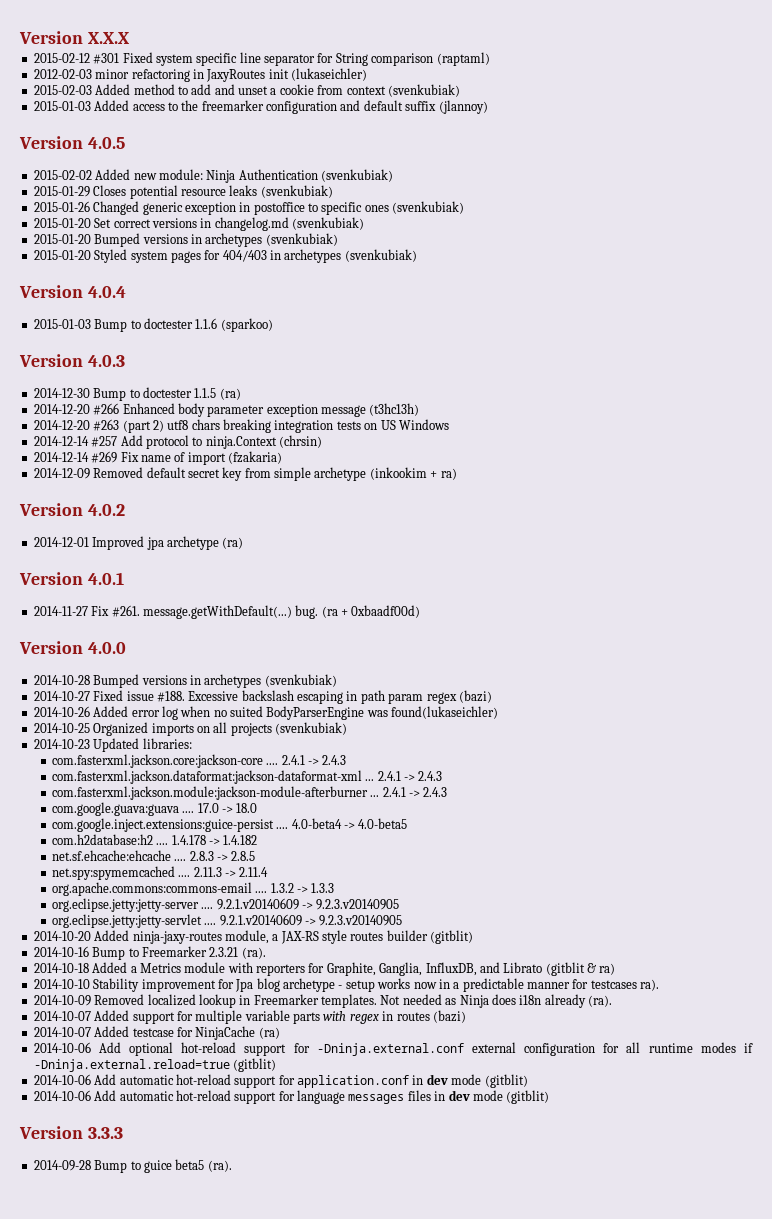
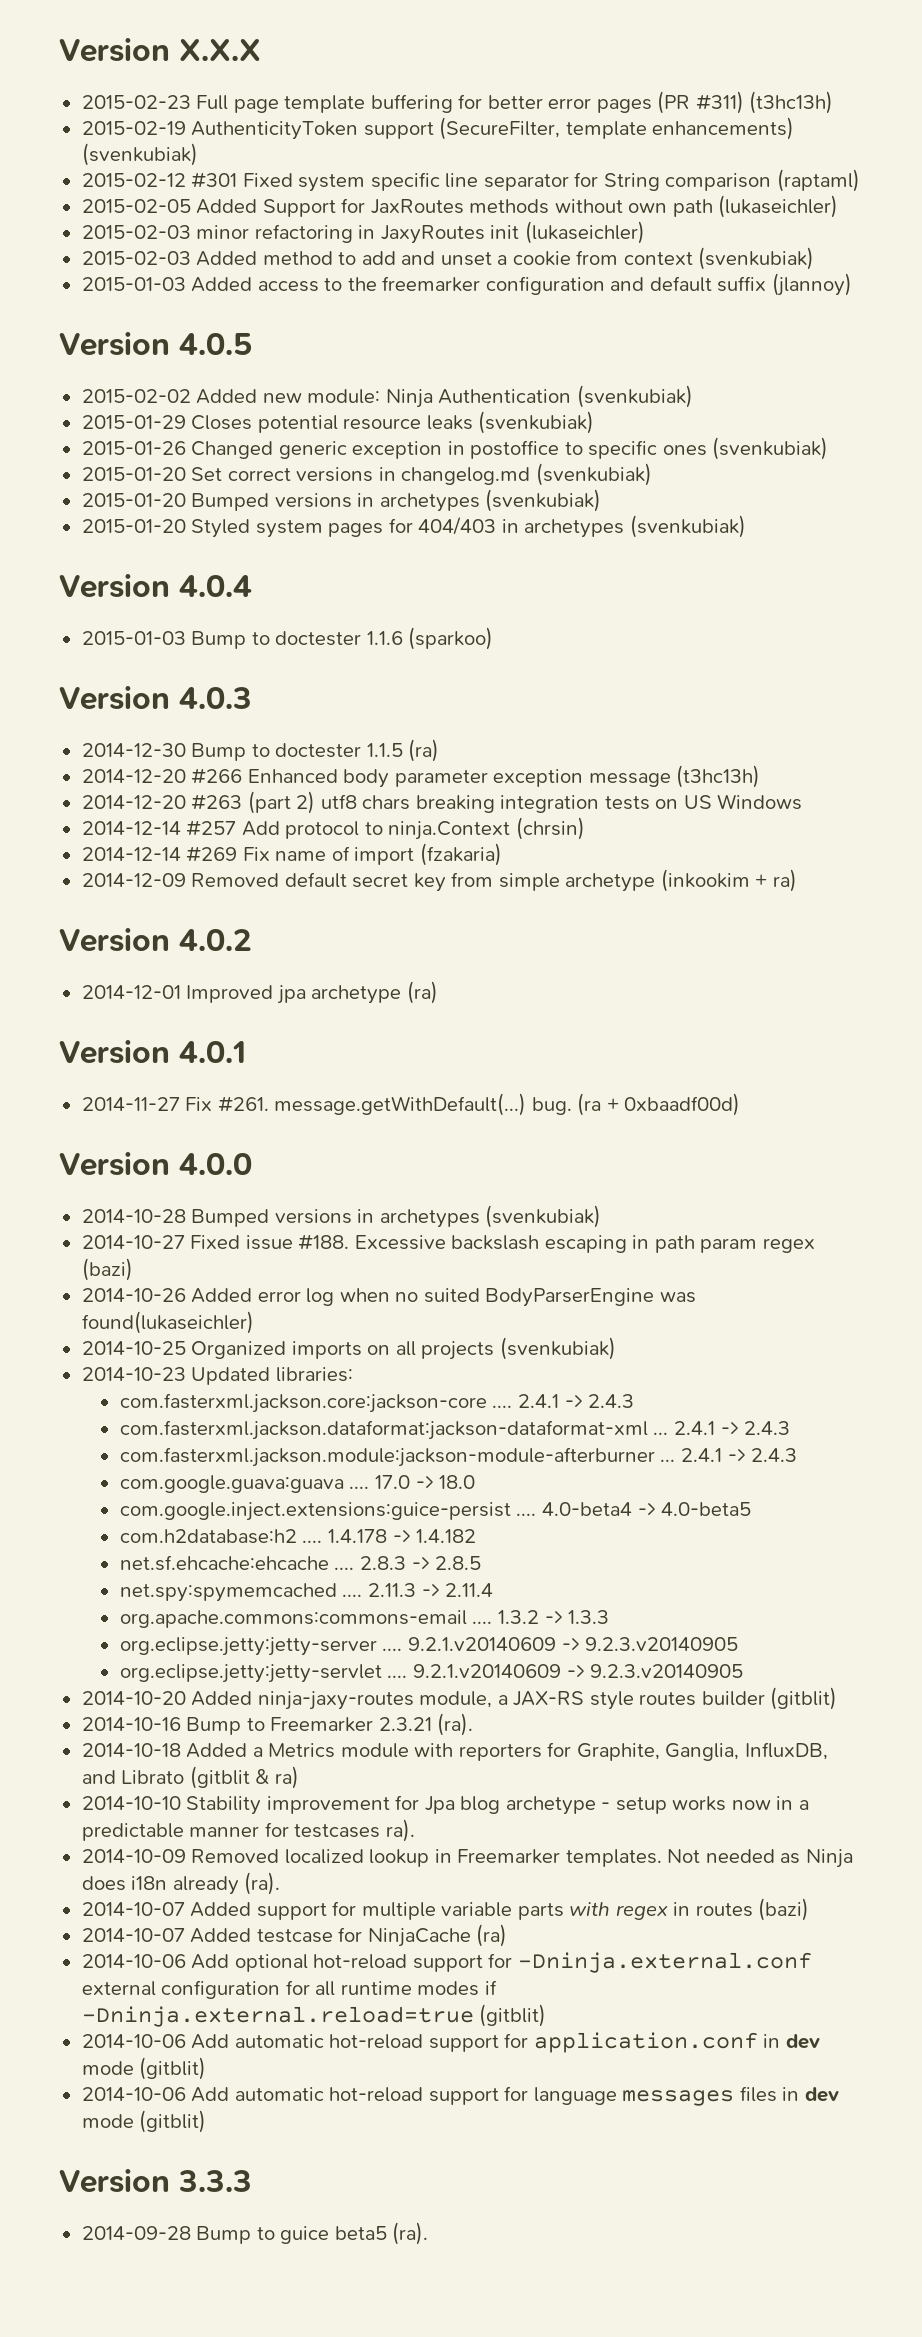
+ 2015-02-23 Full page template buffering for better error pages (PR #311) (t3hc13h)
+ 2015-02-19 AuthenticityToken support (SecureFilter, template enhancements) (svenkubiak)
- 2012-02-03 minor refactoring in JaxyRoutes init (lukaseichler)
+ 2015-02-05 Added Support for JaxRoutes methods without own path (lukaseichler)
+ 2015-02-03 minor refactoring in JaxyRoutes init (lukaseichler)

